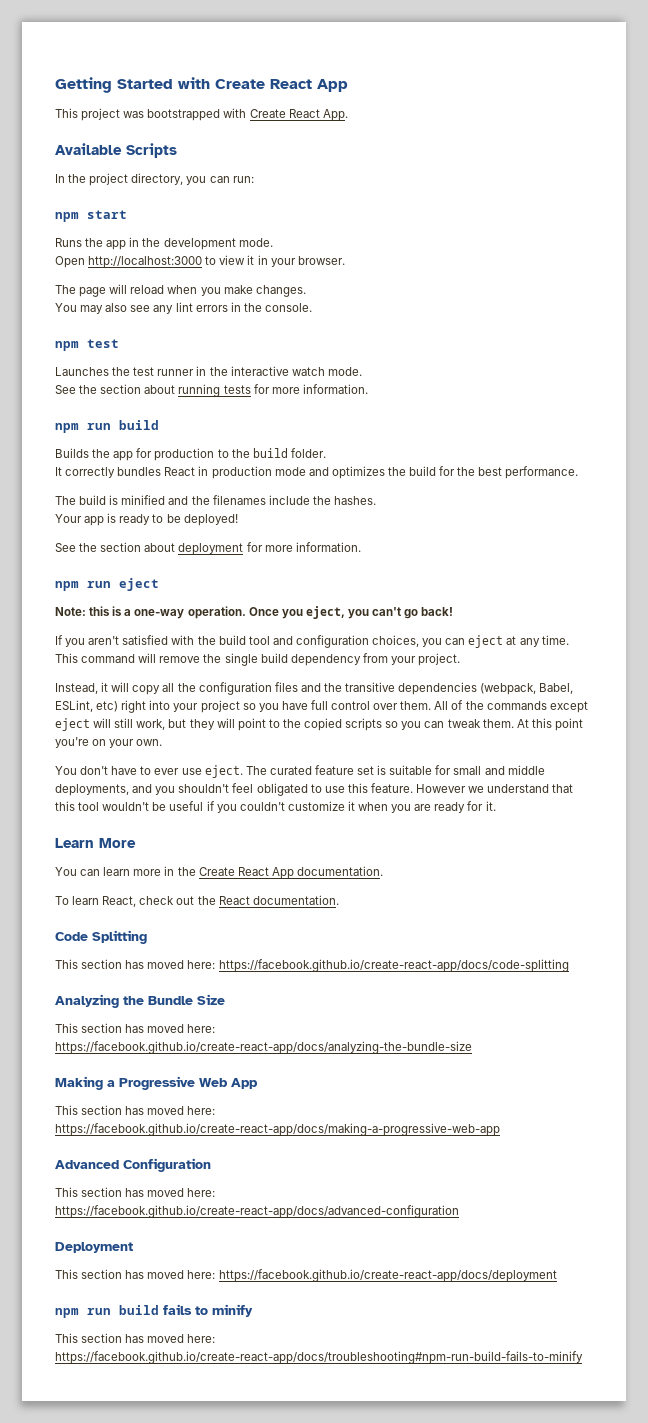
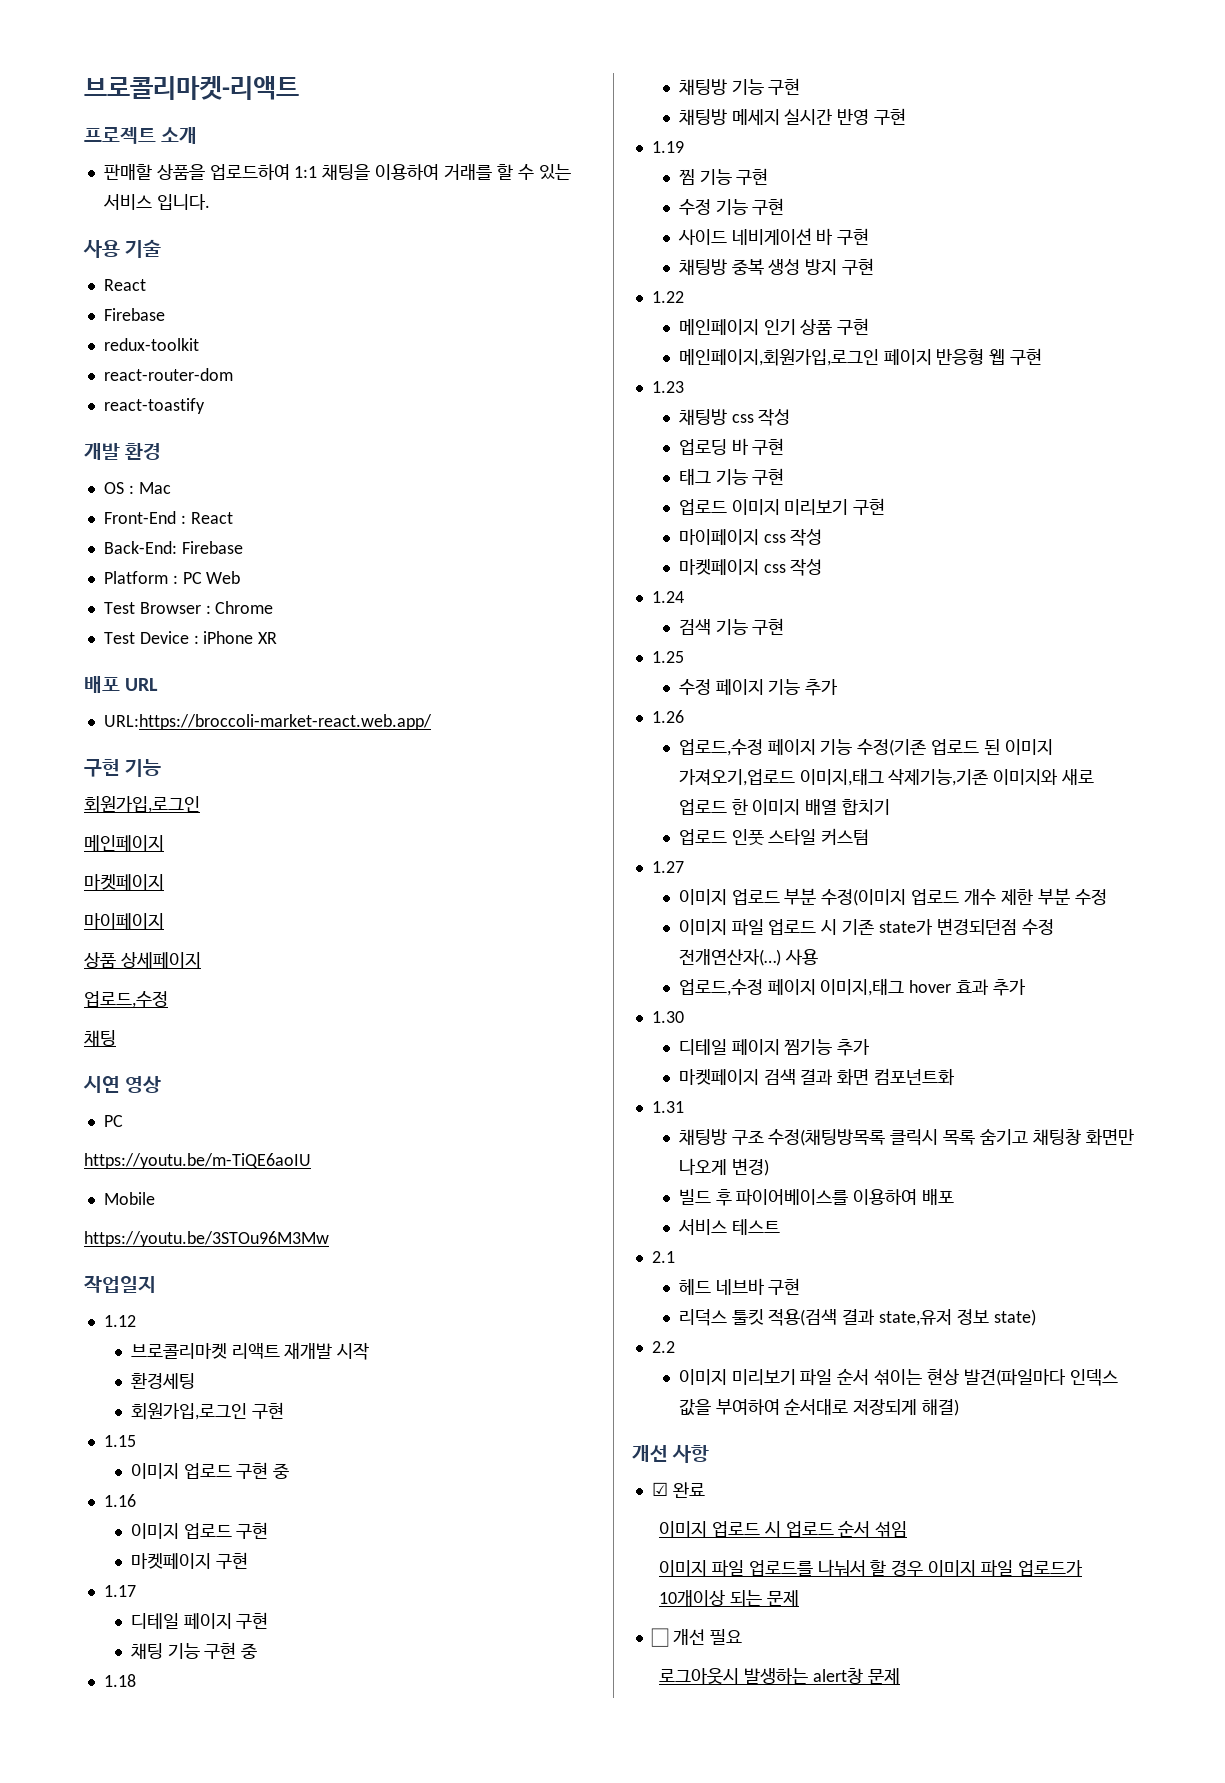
- Getting Started with Create React App
- This project was bootstrapped with Create React App.
- Available Scripts
- In the project directory, you can run:
- npm start
- Runs the app in the development mode.
- Open http://localhost:3000 to view it in your browser.
- The page will reload when you make changes.
- You may also see any lint errors in the console.
- npm test
- Launches the test runner in the interactive watch mode.
- See the section about running tests for more information.
- npm run build
- Builds the app for production to the build folder.
- It correctly bundles React in production mode and optimizes the build for the best performance.
- The build is minified and the filenames include the hashes.
- Your app is ready to be deployed!
- See the section about deployment for more information.
- npm run eject
- Note: this is a one-way operation. Once you eject, you can't go back!
- If you aren't satisfied with the build tool and configuration choices, you can eject at any time. This command will remove the single build dependency from your project.
- Instead, it will copy all the configuration files and the transitive dependencies (webpack, Babel, ESLint, etc) right into your project so you have full control over them. All of the commands except eject will still work, but they will point to the copied scripts so you can tweak them. At this point you're on your own.
- You don't have to ever use eject. The curated feature set is suitable for small and middle deployments, and you shouldn't feel obligated to use this feature. However we understand that this tool wouldn't be useful if you couldn't customize it when you are ready for it.
- Learn More
- You can learn more in the Create React App documentation.
- To learn React, check out the React documentation.
- Code Splitting
- This section has moved here: https://facebook.github.io/create-react-app/docs/code-splitting
- Analyzing the Bundle Size
- This section has moved here: https://facebook.github.io/create-react-app/docs/analyzing-the-bundle-size
- Making a Progressive Web App
- This section has moved here: https://facebook.github.io/create-react-app/docs/making-a-progressive-web-app
- Advanced Configuration
- This section has moved here: https://facebook.github.io/create-react-app/docs/advanced-configuration
- Deployment
- This section has moved here: https://facebook.github.io/create-react-app/docs/deployment
- npm run build fails to minify
- This section has moved here: https://facebook.github.io/create-react-app/docs/troubleshooting#npm-run-build-fails-to-minify
+ 브로콜리마켓-리액트
+ 프로젝트 소개
+ 판매할 상품을 업로드하여 1:1 채팅을 이용하여 거래를 할 수 있는 서비스 입니다.
+ 사용 기술
+ React
+ Firebase
+ redux-toolkit
+ react-router-dom
+ react-toastify
+ 개발 환경
+ OS : Mac
+ Front-End : React
+ Back-End: Firebase
+ Platform : PC Web
+ Test Browser : Chrome
+ Test Device : iPhone XR
+ 배포 URL
+ URL:https://broccoli-market-react.web.app/
+ 구현 기능
+ 회원가입,로그인
+ 메인페이지
+ 마켓페이지
+ 마이페이지
+ 상품 상세페이지
+ 업로드,수정
+ 채팅
+ 시연 영상
+ PC
+ https://youtu.be/m-TiQE6aoIU
+ Mobile
+ https://youtu.be/3STOu96M3Mw
+ 작업일지
+ 1.12
+ 브로콜리마켓 리액트 재개발 시작
+ 환경세팅
+ 회원가입,로그인 구현
+ 1.15
+ 이미지 업로드 구현 중
+ 1.16
+ 이미지 업로드 구현
+ 마켓페이지 구현
+ 1.17
+ 디테일 페이지 구현
+ 채팅 기능 구현 중
+ 1.18
+ 채팅방 기능 구현
+ 채팅방 메세지 실시간 반영 구현
+ 1.19
+ 찜 기능 구현
+ 수정 기능 구현
+ 사이드 네비게이션 바 구현
+ 채팅방 중복 생성 방지 구현
+ 1.22
+ 메인페이지 인기 상품 구현
+ 메인페이지,회원가입,로그인 페이지 반응형 웹 구현
+ 1.23
+ 채팅방 css 작성
+ 업로딩 바 구현
+ 태그 기능 구현
+ 업로드 이미지 미리보기 구현
+ 마이페이지 css 작성
+ 마켓페이지 css 작성
+ 1.24
+ 검색 기능 구현
+ 1.25
+ 수정 페이지 기능 추가
+ 1.26
+ 업로드,수정 페이지 기능 수정(기존 업로드 된 이미지 가져오기,업로드 이미지,태그 삭제기능,기존 이미지와 새로 업로드 한 이미지 배열 합치기
+ 업로드 인풋 스타일 커스텀
+ 1.27
+ 이미지 업로드 부분 수정(이미지 업로드 개수 제한 부분 수정
+ 이미지 파일 업로드 시 기존 state가 변경되던점 수정 전개연산자(…) 사용
+ 업로드,수정 페이지 이미지,태그 hover 효과 추가
+ 1.30
+ 디테일 페이지 찜기능 추가
+ 마켓페이지 검색 결과 화면 컴포넌트화
+ 1.31
+ 채팅방 구조 수정(채팅방목록 클릭시 목록 숨기고 채팅창 화면만 나오게 변경)
+ 빌드 후 파이어베이스를 이용하여 배포
+ 서비스 테스트
+ 2.1
+ 헤드 네브바 구현
+ 리덕스 툴킷 적용(검색 결과 state,유저 정보 state)
+ 2.2
+ 이미지 미리보기 파일 순서 섞이는 현상 발견(파일마다 인덱스 값을 부여하여 순서대로 저장되게 해결)
+ 개선 사항
+ ☑ 완료
+ 이미지 업로드 시 업로드 순서 섞임
+ 이미지 파일 업로드를 나눠서 할 경우 이미지 파일 업로드가 10개이상 되는 문제
+ ☐ 개선 필요
+ 로그아웃시 발생하는 alert창 문제

